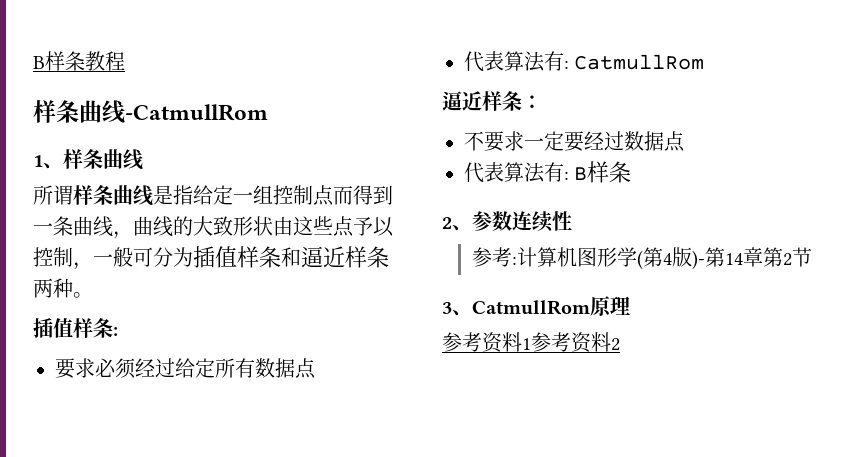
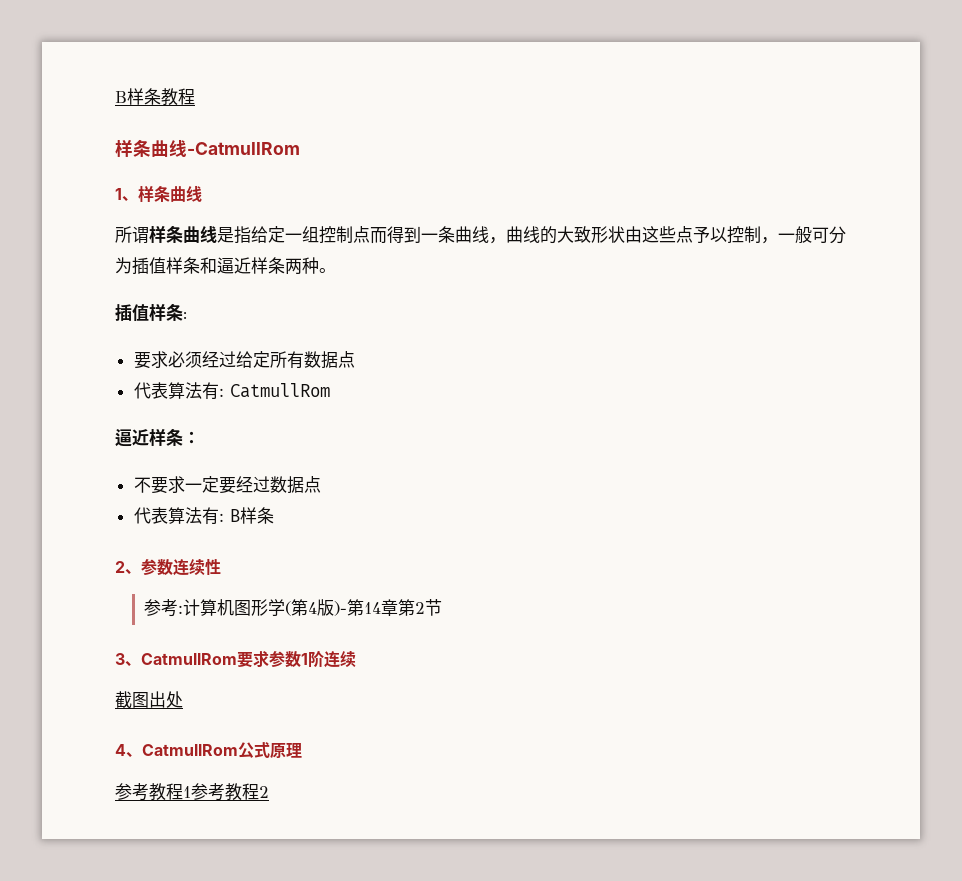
- 3、CatmullRom原理
+ 3、CatmullRom要求参数1阶连续
+ 截图出处
+ 4、CatmullRom公式原理
- 参考资料1参考资料2
+ 参考教程1参考教程2

